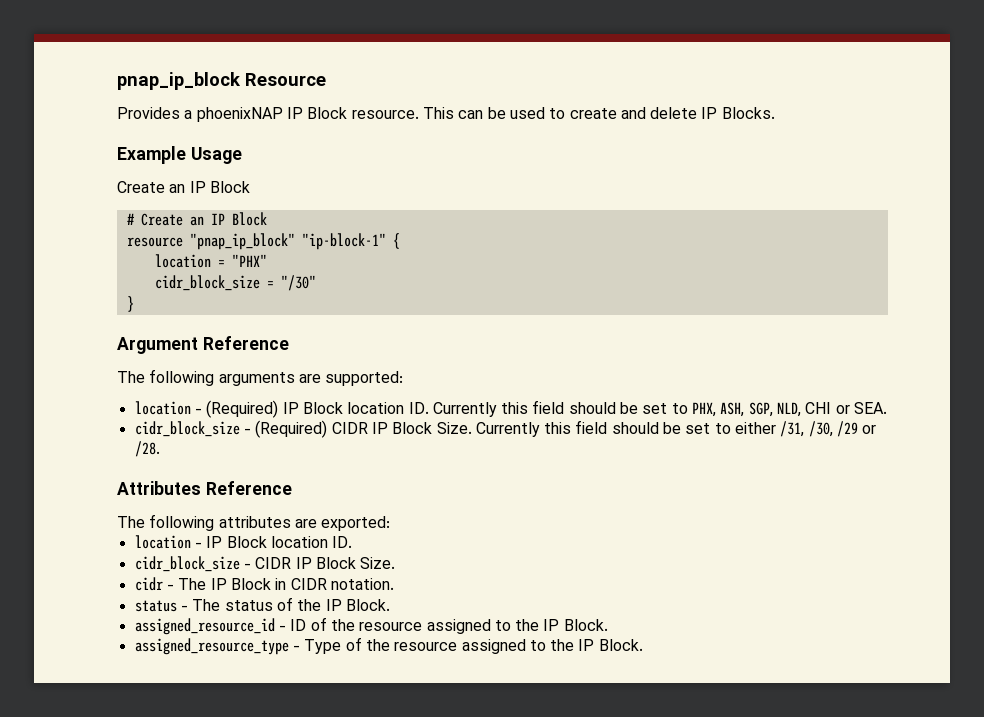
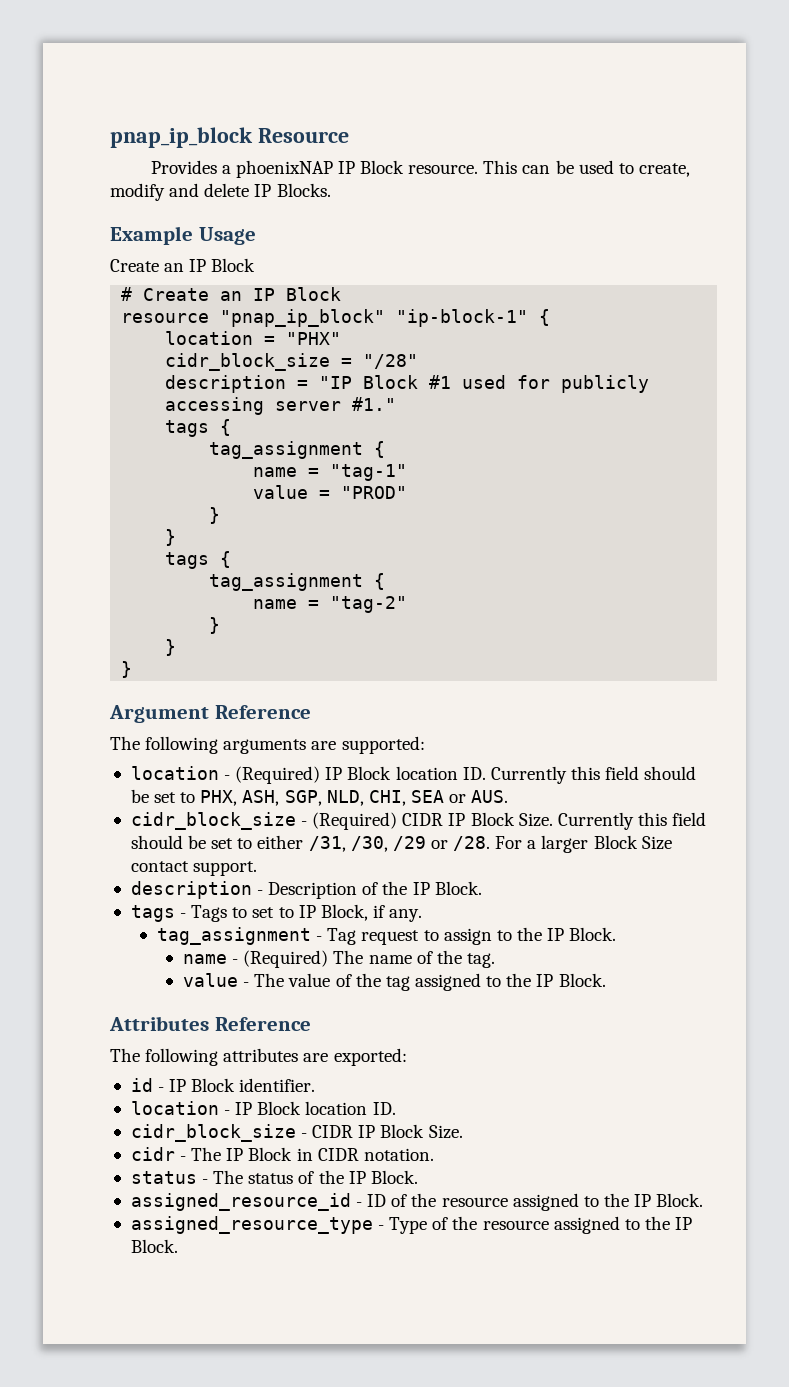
- This can be used to create and delete IP Blocks.
+ This can be used to create, modify and delete IP Blocks.
- cidr_block_size = "/30"
+ cidr_block_size = "/28"
+ description = "IP Block #1 used for publicly accessing server #1."
+ tags {
+ tag_assignment {
+ name = "tag-1"
+ value = "PROD"
+ }
+ }
+ tags {
+ tag_assignment {
+ name = "tag-2"
+ }
+ }
- location - (Required) IP Block location ID. Currently this field should be set to PHX, ASH, SGP, NLD, CHI or SEA.
+ location - (Required) IP Block location ID. Currently this field should be set to PHX, ASH, SGP, NLD, CHI, SEA or AUS.
+ For a larger Block Size contact support.
+ description - Description of the IP Block.
+ tags - Tags to set to IP Block, if any.
+ tag_assignment - Tag request to assign to the IP Block.
+ name - (Required) The name of the tag.
+ value - The value of the tag assigned to the IP Block.
+ id - IP Block identifier.

